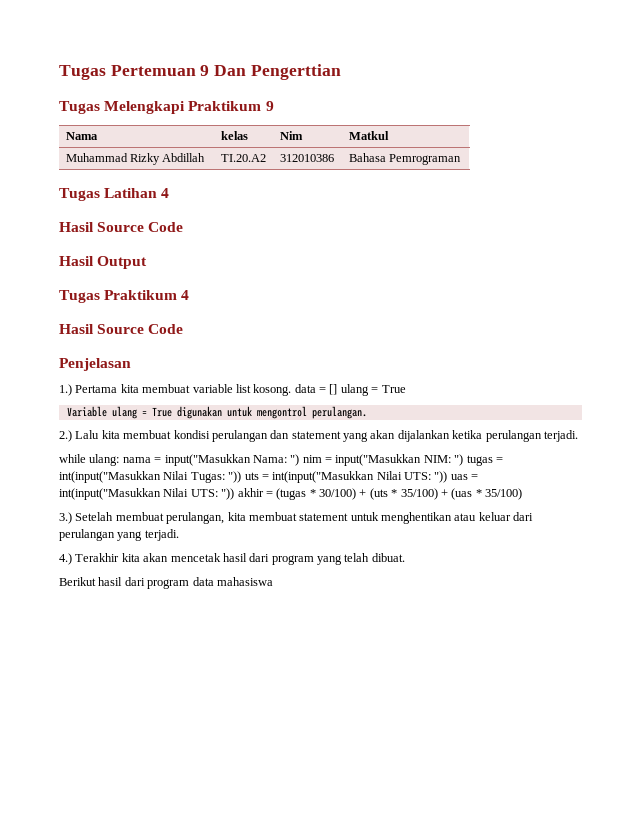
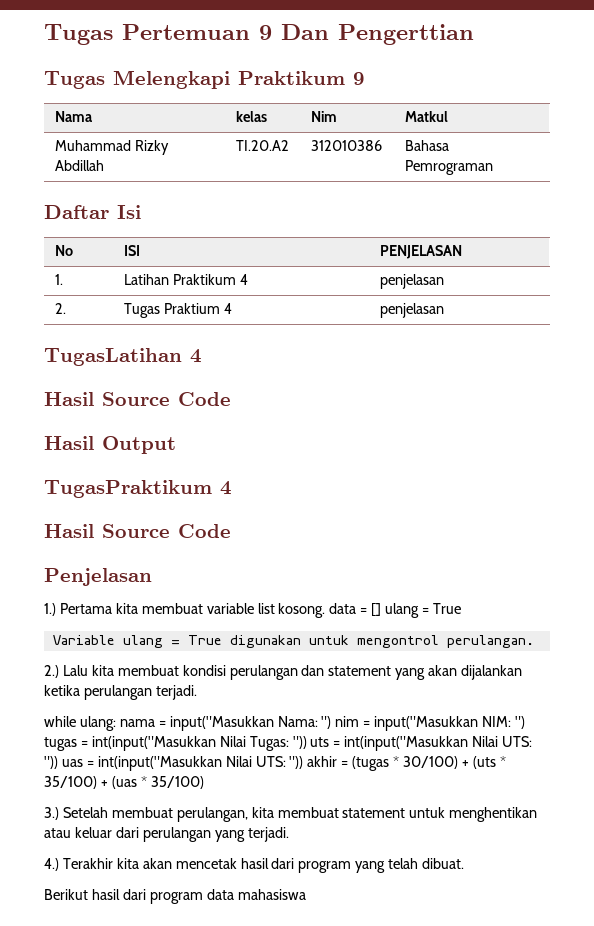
- Tugas Latihan 4
+ Daftar Isi
+ No | ISI | PENJELASAN
+ 1. | Latihan Praktikum 4 | penjelasan
+ 2. | Tugas Praktium 4 | penjelasan
+ TugasLatihan 4
- Tugas Praktikum 4
+ TugasPraktikum 4

